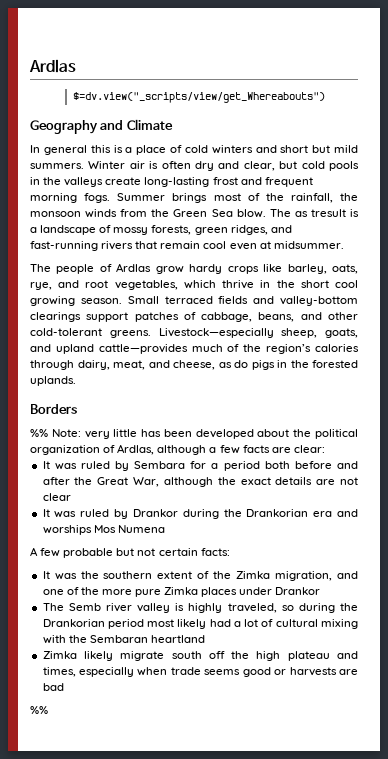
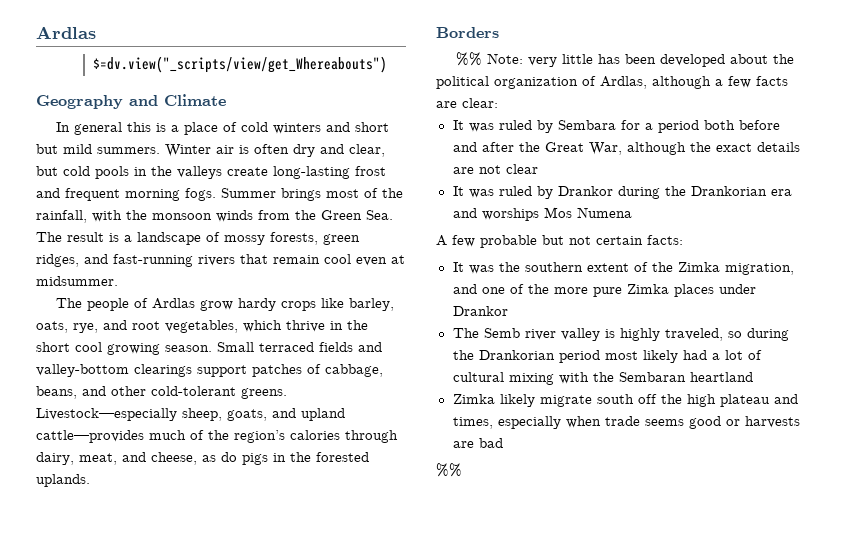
- Summer brings most of the rainfall, the monsoon winds from the Green Sea blow. The as tresult is a landscape of mossy forests, green ridges, and fast-running rivers that remain cool even at midsummer.
+ Summer brings most of the rainfall, with the monsoon winds from the Green Sea. The result is a landscape of mossy forests, green ridges, and fast-running rivers that remain cool even at midsummer.

